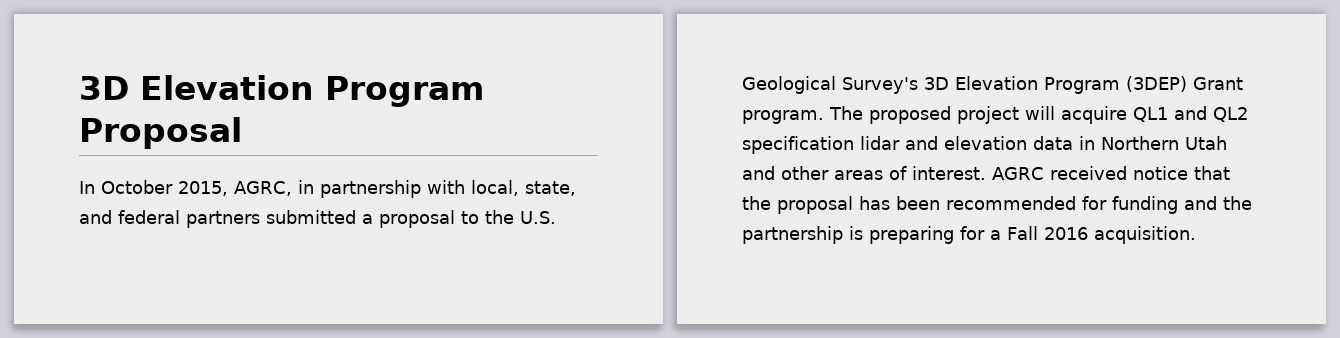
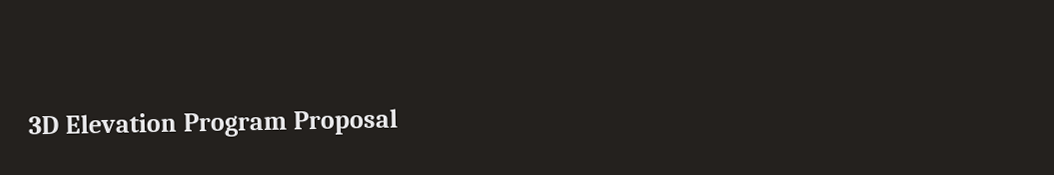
- In October 2015, AGRC, in partnership with local, state, and federal partners submitted a proposal to the U.S. Geological Survey's 3D Elevation Program (3DEP) Grant program. The proposed project will acquire QL1 and QL2 specification lidar and elevation data in Northern Utah and other areas of interest. AGRC received notice that the proposal has been recommended for funding and the partnership is preparing for a Fall 2016 acquisition.

